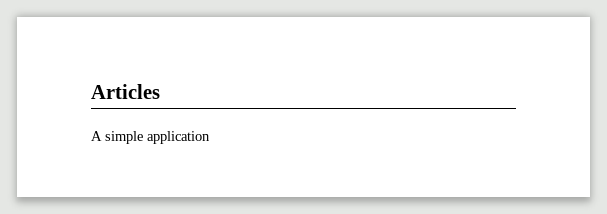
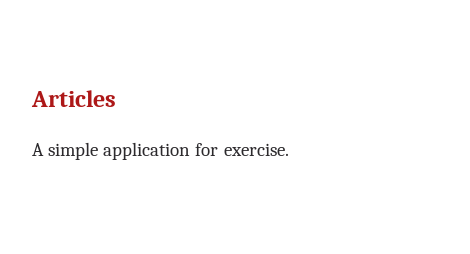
- A simple application
+ A simple application for exercise.

